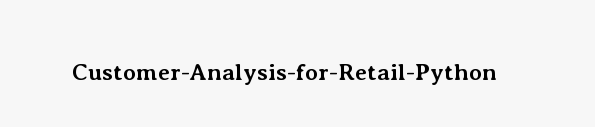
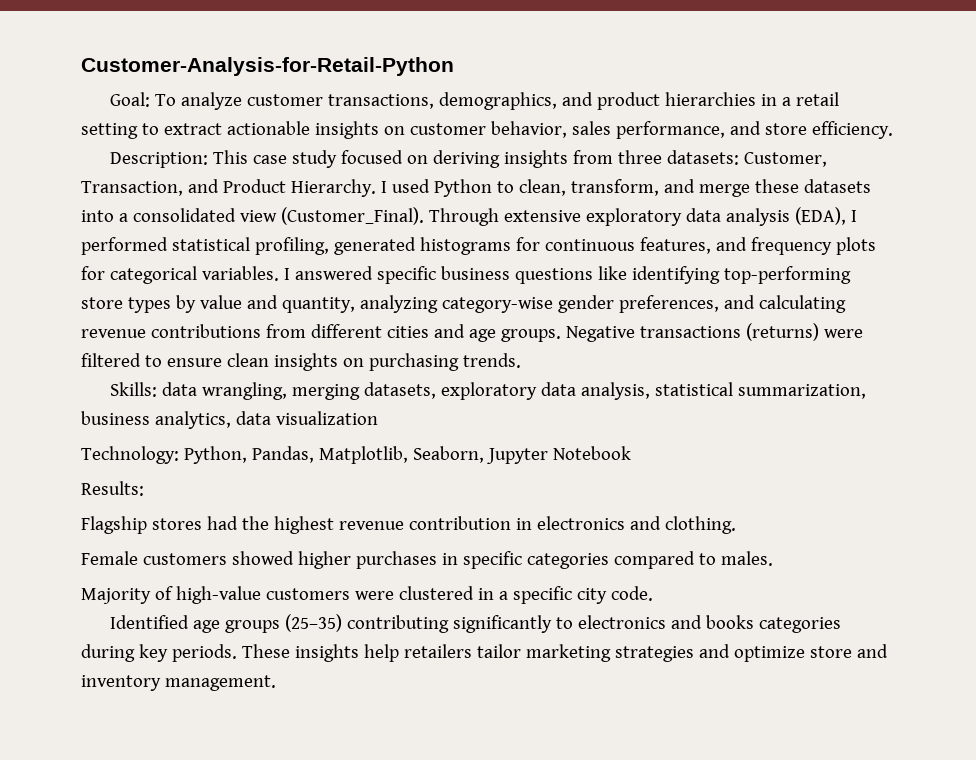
+ Goal: To analyze customer transactions, demographics, and product hierarchies in a retail setting to extract actionable insights on customer behavior, sales performance, and store efficiency.
+ Description: This case study focused on deriving insights from three datasets: Customer, Transaction, and Product Hierarchy. I used Python to clean, transform, and merge these datasets into a consolidated view (Customer_Final). Through extensive exploratory data analysis (EDA), I performed statistical profiling, generated histograms for continuous features, and frequency plots for categorical variables. I answered specific business questions like identifying top-performing store types by value and quantity, analyzing category-wise gender preferences, and calculating revenue contributions from different cities and age groups. Negative transactions (returns) were filtered to ensure clean insights on purchasing trends.
+ Skills: data wrangling, merging datasets, exploratory data analysis, statistical summarization, business analytics, data visualization
+ Technology: Python, Pandas, Matplotlib, Seaborn, Jupyter Notebook
+ Results:
+ Flagship stores had the highest revenue contribution in electronics and clothing.
+ Female customers showed higher purchases in specific categories compared to males.
+ Majority of high-value customers were clustered in a specific city code.
+ Identified age groups (25–35) contributing significantly to electronics and books categories during key periods. These insights help retailers tailor marketing strategies and optimize store and inventory management.

